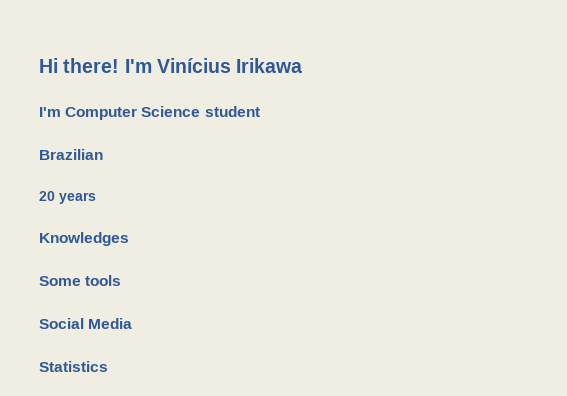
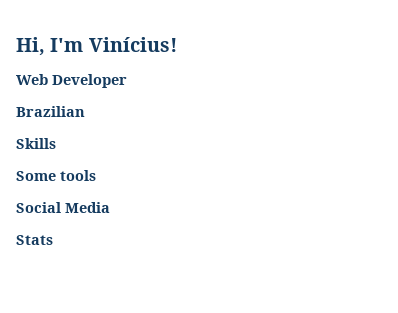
- Hi there! I'm Vinícius Irikawa
- I'm Computer Science student
+ Hi, I'm Vinícius!
+ Web Developer
  Brazilian
- 20 years
- Knowledges
+ Skills
- Statistics
+ Stats

